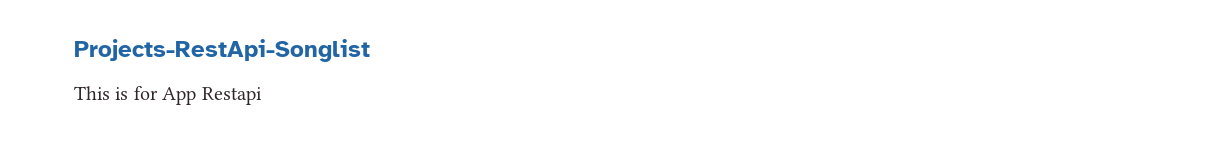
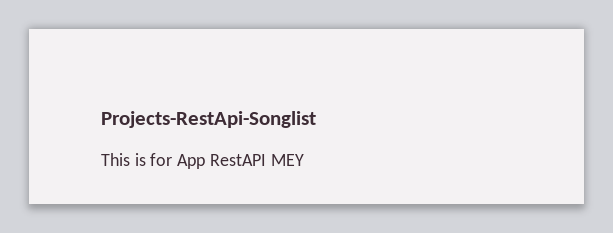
- This is for App Restapi
+ This is for App RestAPI MEY

